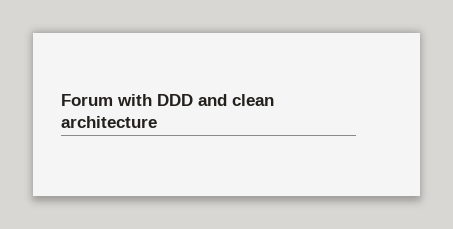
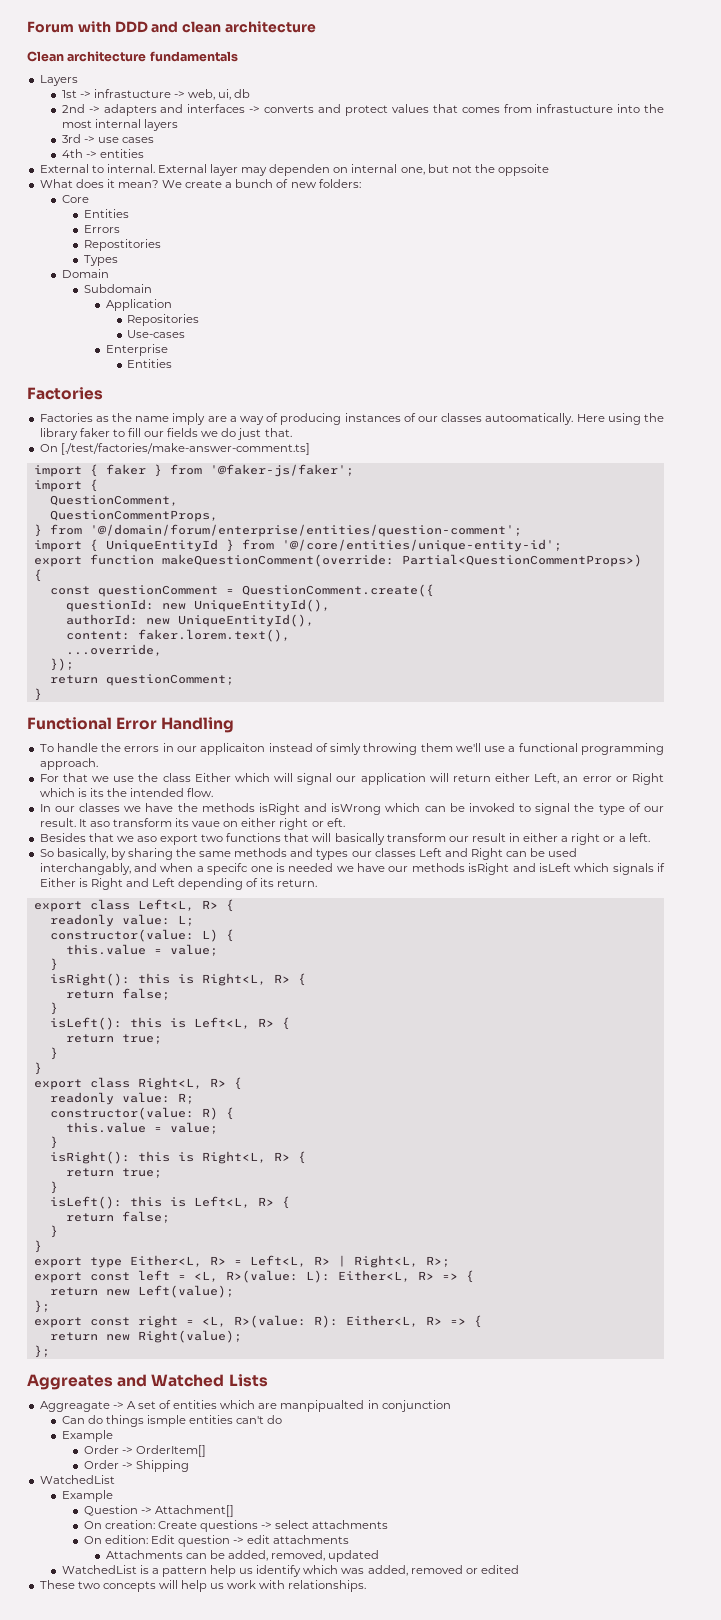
+ Clean architecture fundamentals
+ Layers
+ 1st -> infrastucture -> web, ui, db
+ 2nd -> adapters and interfaces -> converts and protect values that comes from infrastucture into the most internal layers
+ 3rd -> use cases
+ 4th -> entities
+ External to internal. External layer may dependen on internal one, but not the oppsoite
+ What does it mean? We create a bunch of new folders:
+ Core
+ Entities
+ Errors
+ Repostitories
+ Types
+ Domain
+ Subdomain
+ Application
+ Repositories
+ Use-cases
+ Enterprise
+ Entities
+ Factories
+ Factories as the name imply are a way of producing instances of our classes autoomatically. Here using the library faker to fill our fields we do just that.
+ On [./test/factories/make-answer-comment.ts]
+ import { faker } from '@faker-js/faker';
+ import {
+ QuestionComment,
+ QuestionCommentProps,
+ } from '@/domain/forum/enterprise/entities/question-comment';
+ import { UniqueEntityId } from '@/core/entities/unique-entity-id';
+ export function makeQuestionComment(override: Partial<QuestionCommentProps>) {
+ const questionComment = QuestionComment.create({
+ questionId: new UniqueEntityId(),
+ authorId: new UniqueEntityId(),
+ content: faker.lorem.text(),
+ ...override,
+ });
+ return questionComment;
+ }
+ Functional Error Handling
+ To handle the errors in our applicaiton instead of simly throwing them we'll use a functional programming approach.
+ For that we use the class Either which will signal our application will return either Left, an error or Right which is its the intended flow.
+ In our classes we have the methods isRight and isWrong which can be invoked to signal the type of our result. It aso transform its vaue on either right or eft.
+ Besides that we aso export two functions that will basically transform our result in either a right or a left.
+ So basically, by sharing the same methods and types our classes Left and Right can be used interchangably, and when a specifc one is needed we have our methods isRight and isLeft which signals if Either is Right and Left depending of its return.
+ export class Left<L, R> {
+ readonly value: L;
+ constructor(value: L) {
+ this.value = value;
+ }
+ isRight(): this is Right<L, R> {
+ return false;
+ }
+ isLeft(): this is Left<L, R> {
+ return true;
+ }
+ }
+ export class Right<L, R> {
+ readonly value: R;
+ constructor(value: R) {
+ this.value = value;
+ }
+ isRight(): this is Right<L, R> {
+ return true;
+ }
+ isLeft(): this is Left<L, R> {
+ return false;
+ }
+ }
+ export type Either<L, R> = Left<L, R> | Right<L, R>;
+ export const left = <L, R>(value: L): Either<L, R> => {
+ return new Left(value);
+ };
+ export const right = <L, R>(value: R): Either<L, R> => {
+ return new Right(value);
+ };
+ Aggreates and Watched Lists
+ Aggreagate -> A set of entities which are manpipualted in conjunction
+ Can do things ismple entities can't do
+ Example
+ Order -> OrderItem[]
+ Order -> Shipping
+ WatchedList
+ Example
+ Question -> Attachment[]
+ On creation: Create questions -> select attachments
+ On edition: Edit question -> edit attachments
+ Attachments can be added, removed, updated
+ WatchedList is a pattern help us identify which was added, removed or edited
+ These two concepts will help us work with relationships.

